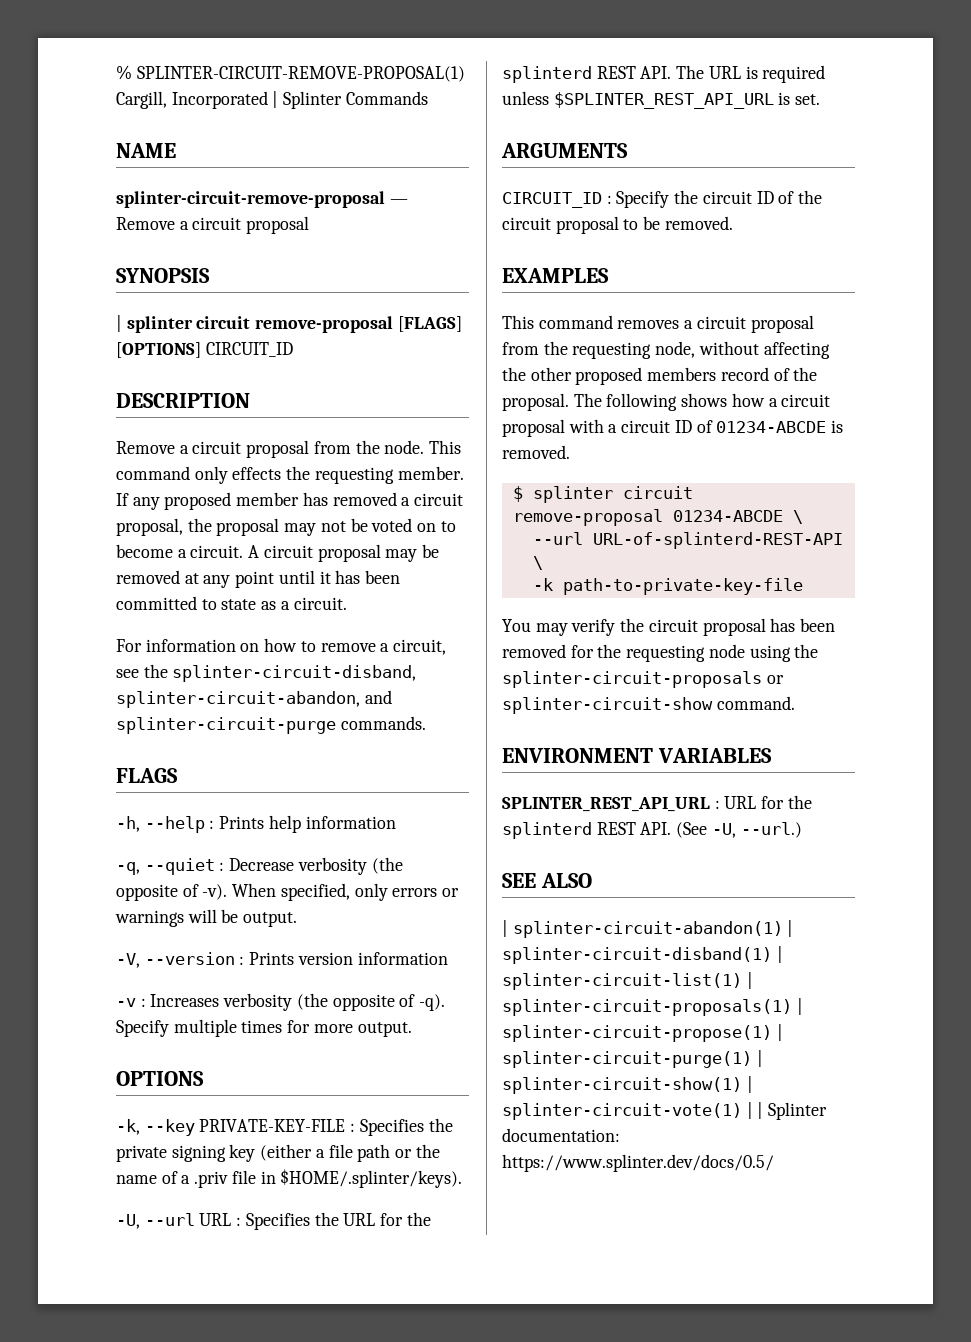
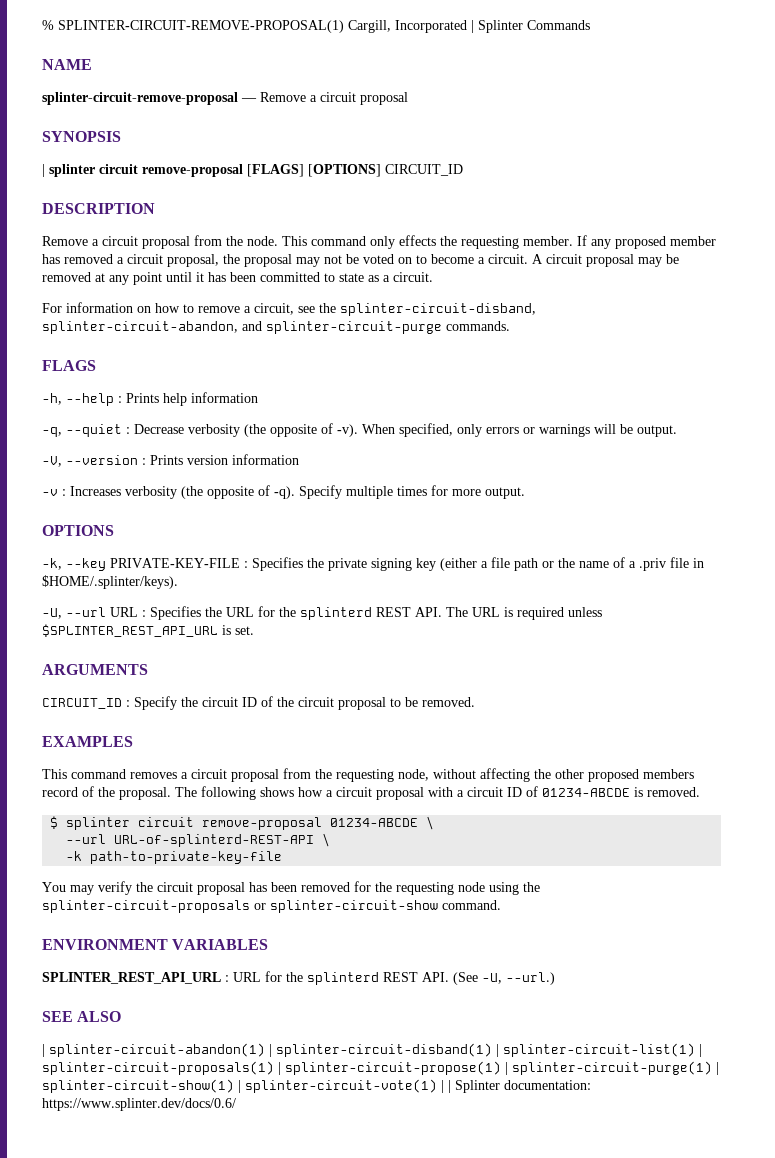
- | splinter-circuit-abandon(1) | splinter-circuit-disband(1) | splinter-circuit-list(1) | splinter-circuit-proposals(1) | splinter-circuit-propose(1) | splinter-circuit-purge(1) | splinter-circuit-show(1) | splinter-circuit-vote(1) | | Splinter documentation: https://www.splinter.dev/docs/0.5/
+ | splinter-circuit-abandon(1) | splinter-circuit-disband(1) | splinter-circuit-list(1) | splinter-circuit-proposals(1) | splinter-circuit-propose(1) | splinter-circuit-purge(1) | splinter-circuit-show(1) | splinter-circuit-vote(1) | | Splinter documentation: https://www.splinter.dev/docs/0.6/

